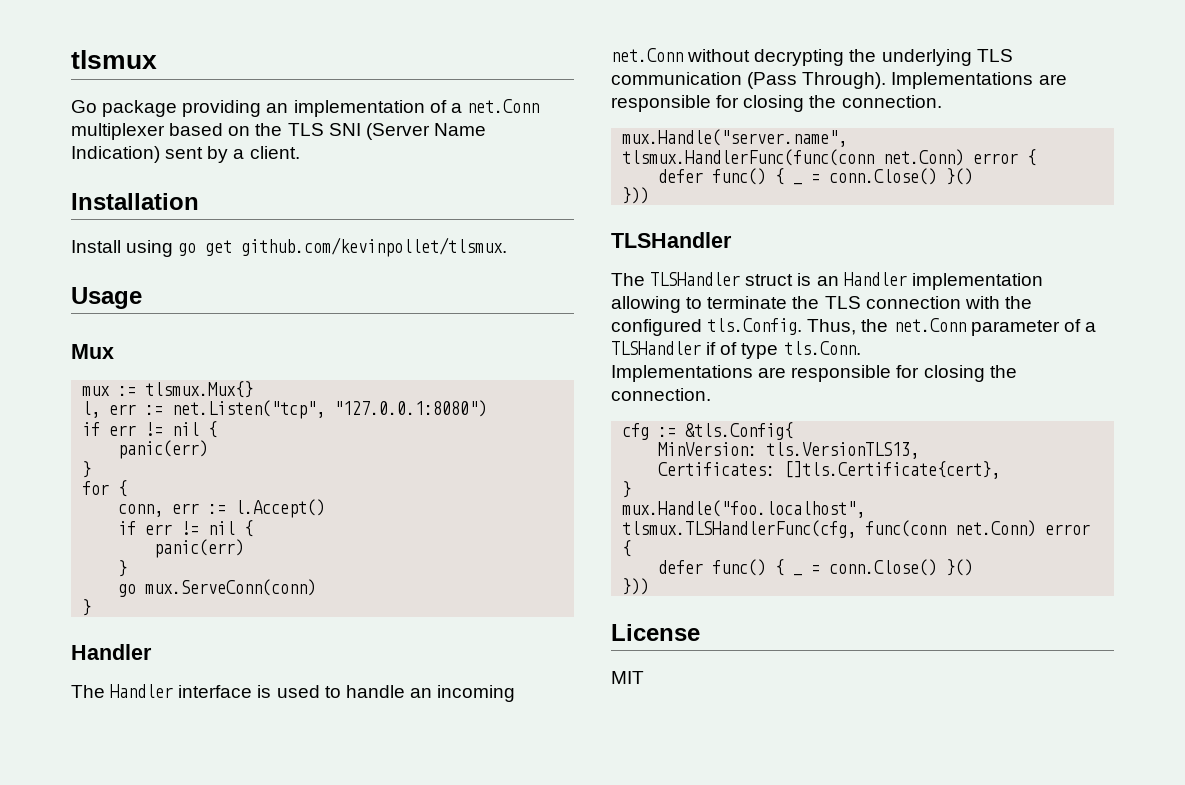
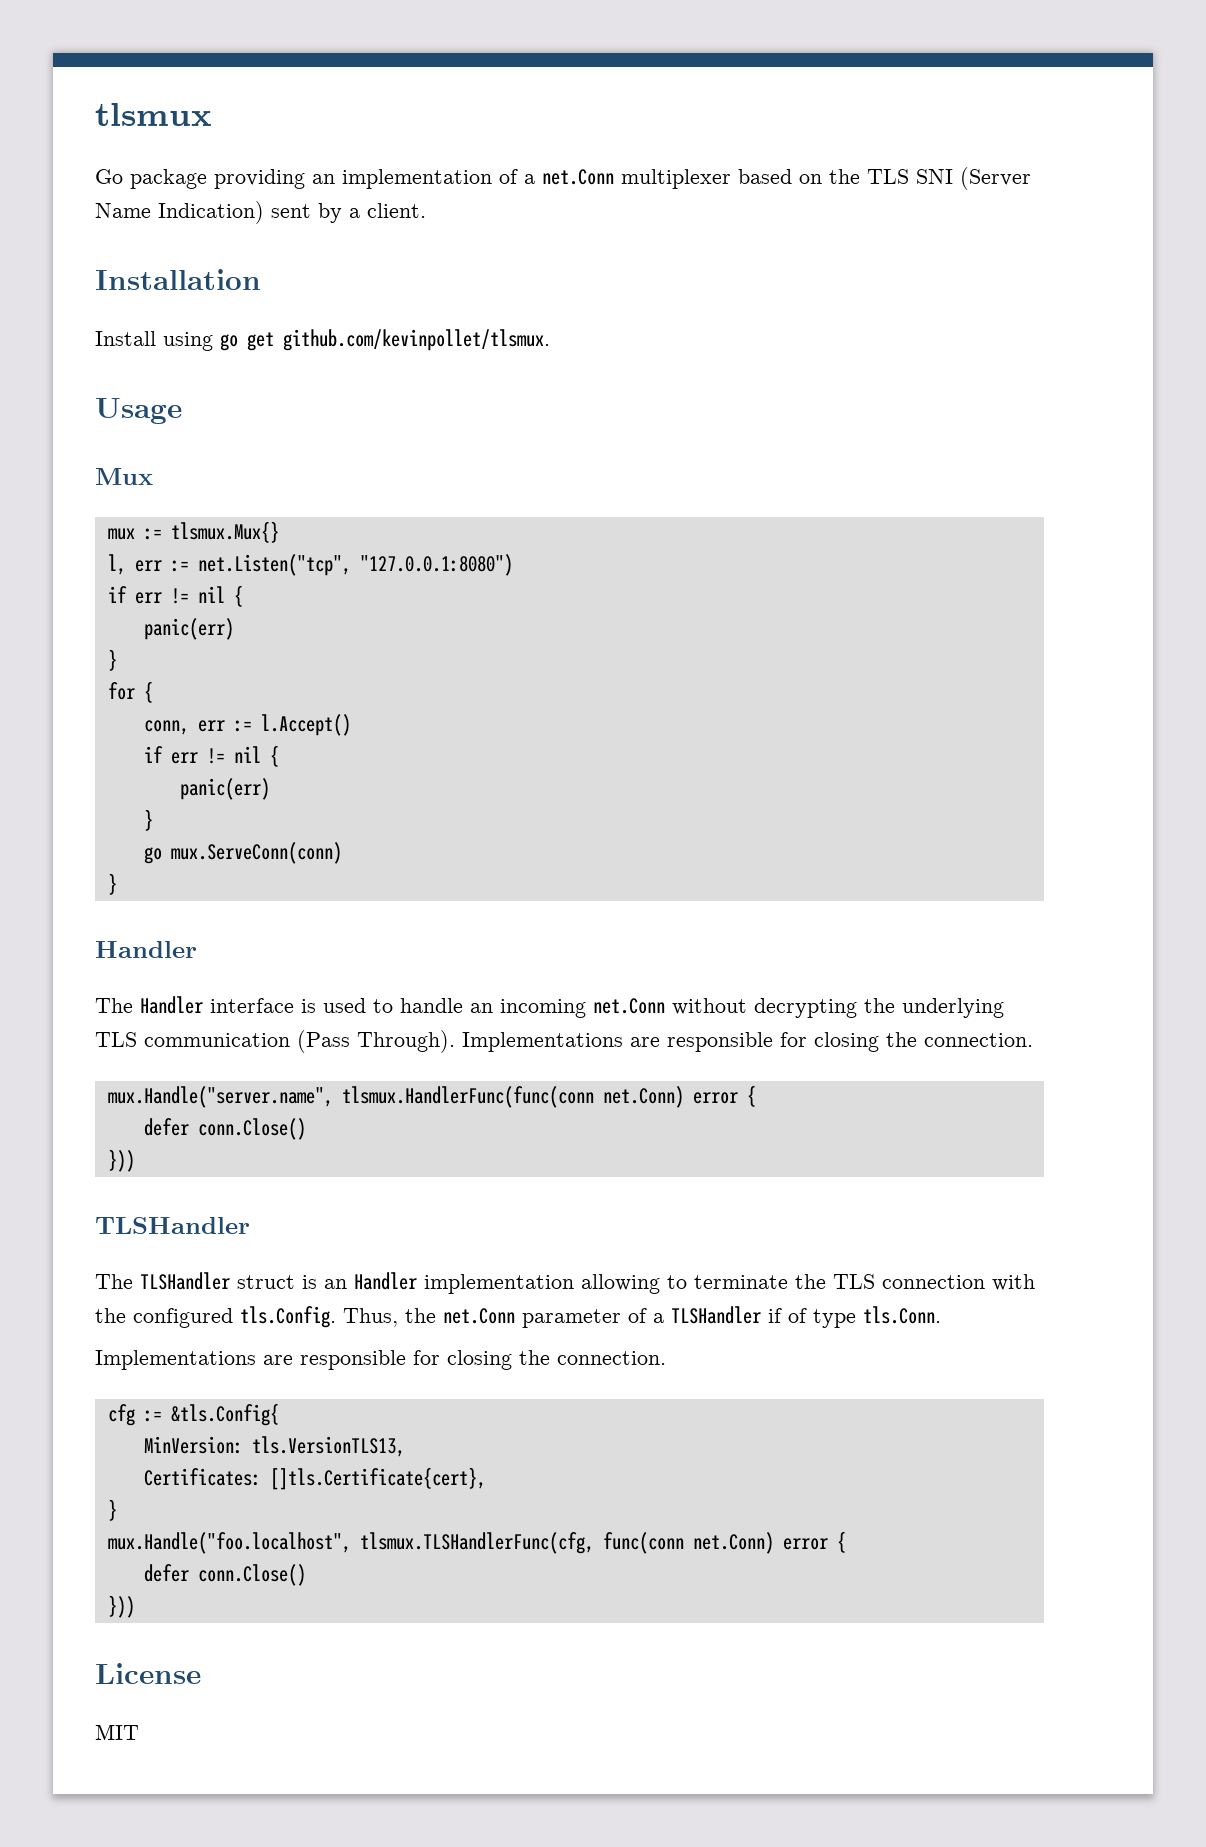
  mux.Handle("server.name", tlsmux.HandlerFunc(func(conn net.Conn) error {
- defer func() { _ = conn.Close() }()
+ defer conn.Close()
  mux.Handle("foo.localhost", tlsmux.TLSHandlerFunc(cfg, func(conn net.Conn) error {
- defer func() { _ = conn.Close() }()
+ defer conn.Close()

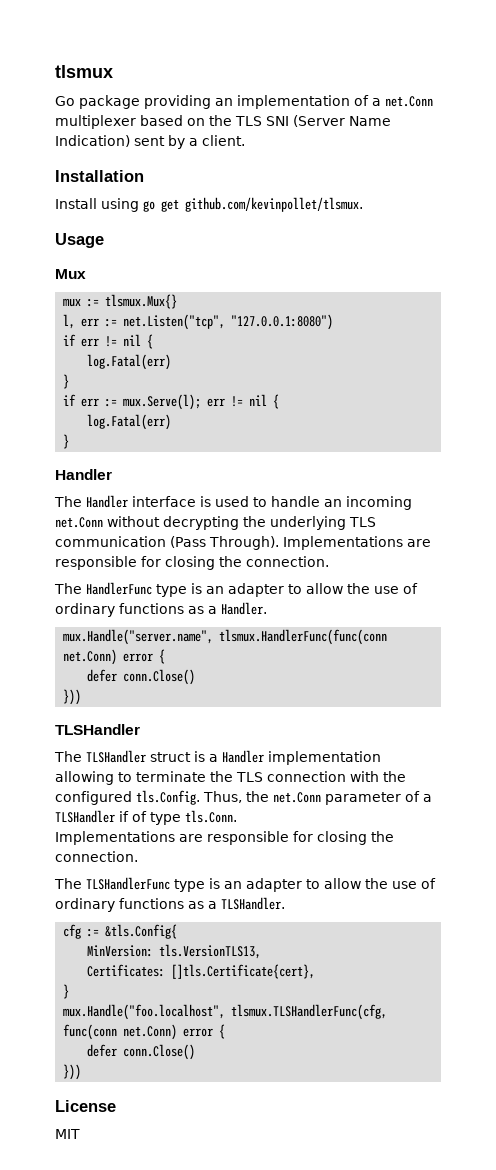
  l, err := net.Listen("tcp", "127.0.0.1:8080")
  if err != nil {
- panic(err)
+ log.Fatal(err)
  }
- for {
- conn, err := l.Accept()
- if err != nil {
- panic(err)
- }
- go mux.ServeConn(conn)
+ if err := mux.Serve(l); err != nil {
+ log.Fatal(err)
+ The HandlerFunc type is an adapter to allow the use of ordinary functions as a Handler.
- The TLSHandler struct is an Handler implementation allowing to terminate the TLS connection with the configured tls.Config. Thus, the net.Conn parameter of a TLSHandler if of type tls.Conn.
+ The TLSHandler struct is a Handler implementation allowing to terminate the TLS connection with the configured tls.Config. Thus, the net.Conn parameter of a TLSHandler if of type tls.Conn.
+ The TLSHandlerFunc type is an adapter to allow the use of ordinary functions as a TLSHandler.

